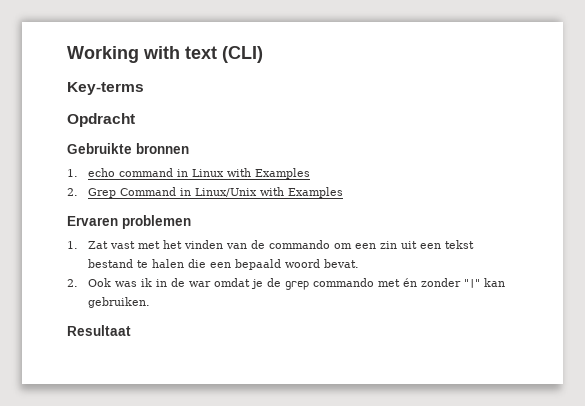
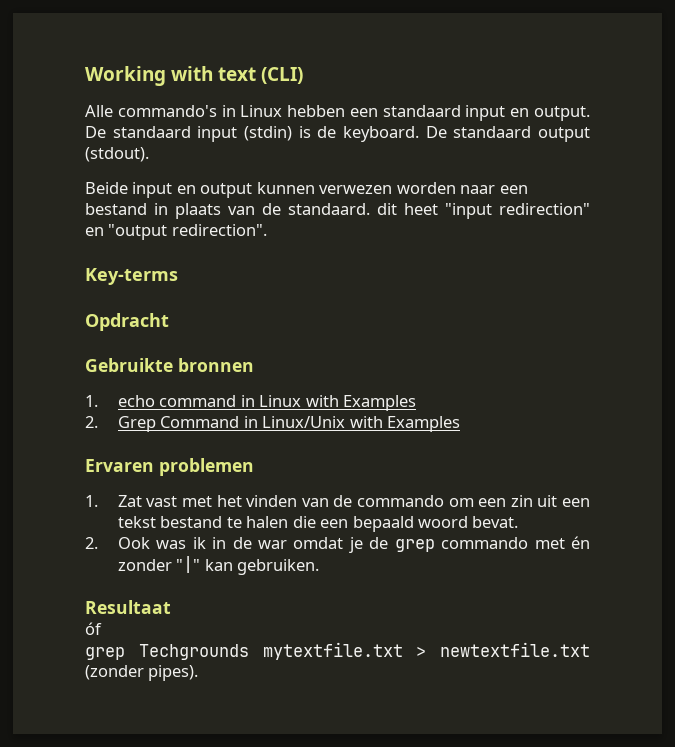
+ Alle commando's in Linux hebben een standaard input en output. De standaard input (stdin) is de keyboard. De standaard output (stdout).
+ Beide input en output kunnen verwezen worden naar een bestand in plaats van de standaard. dit heet "input redirection" en "output redirection".
+ óf
+ grep Techgrounds mytextfile.txt > newtextfile.txt (zonder pipes).

